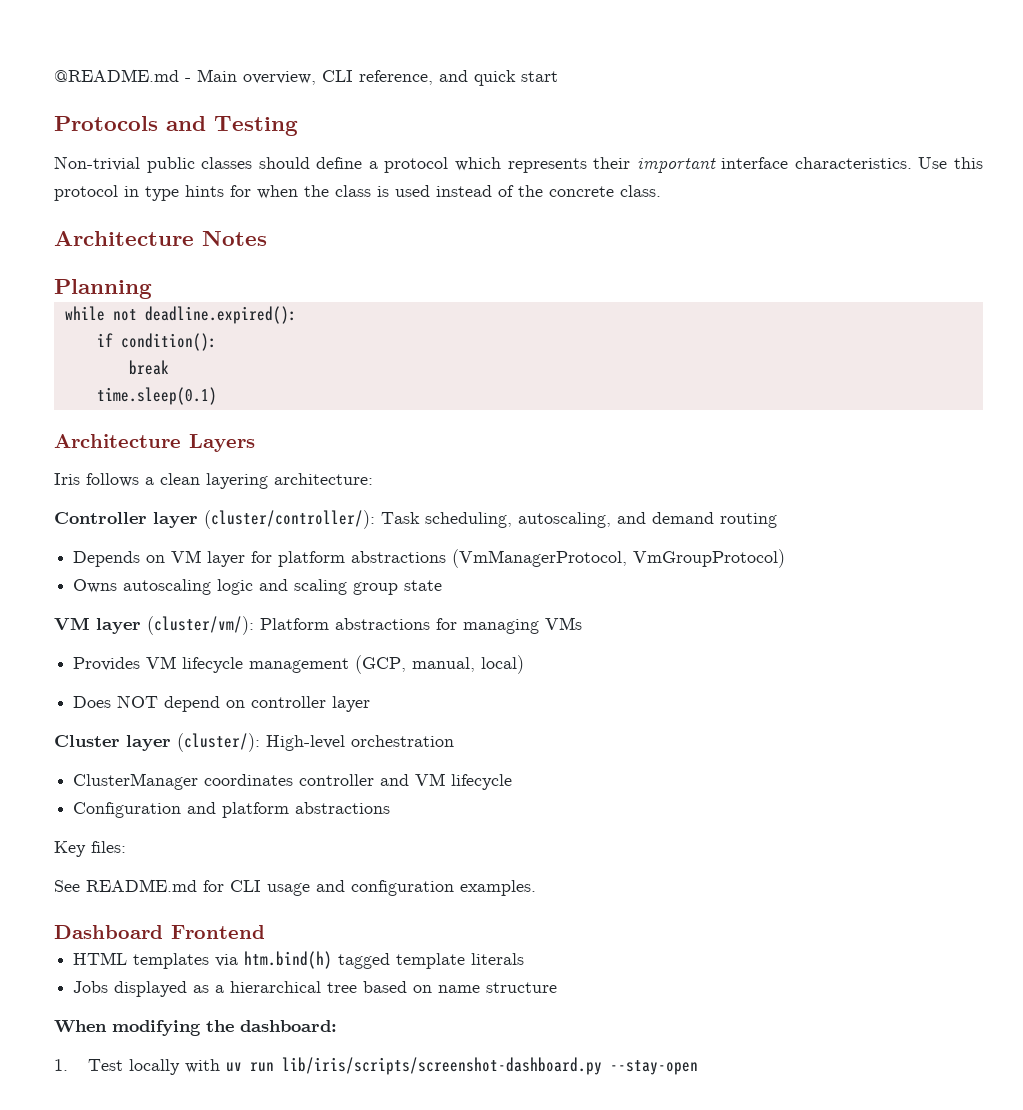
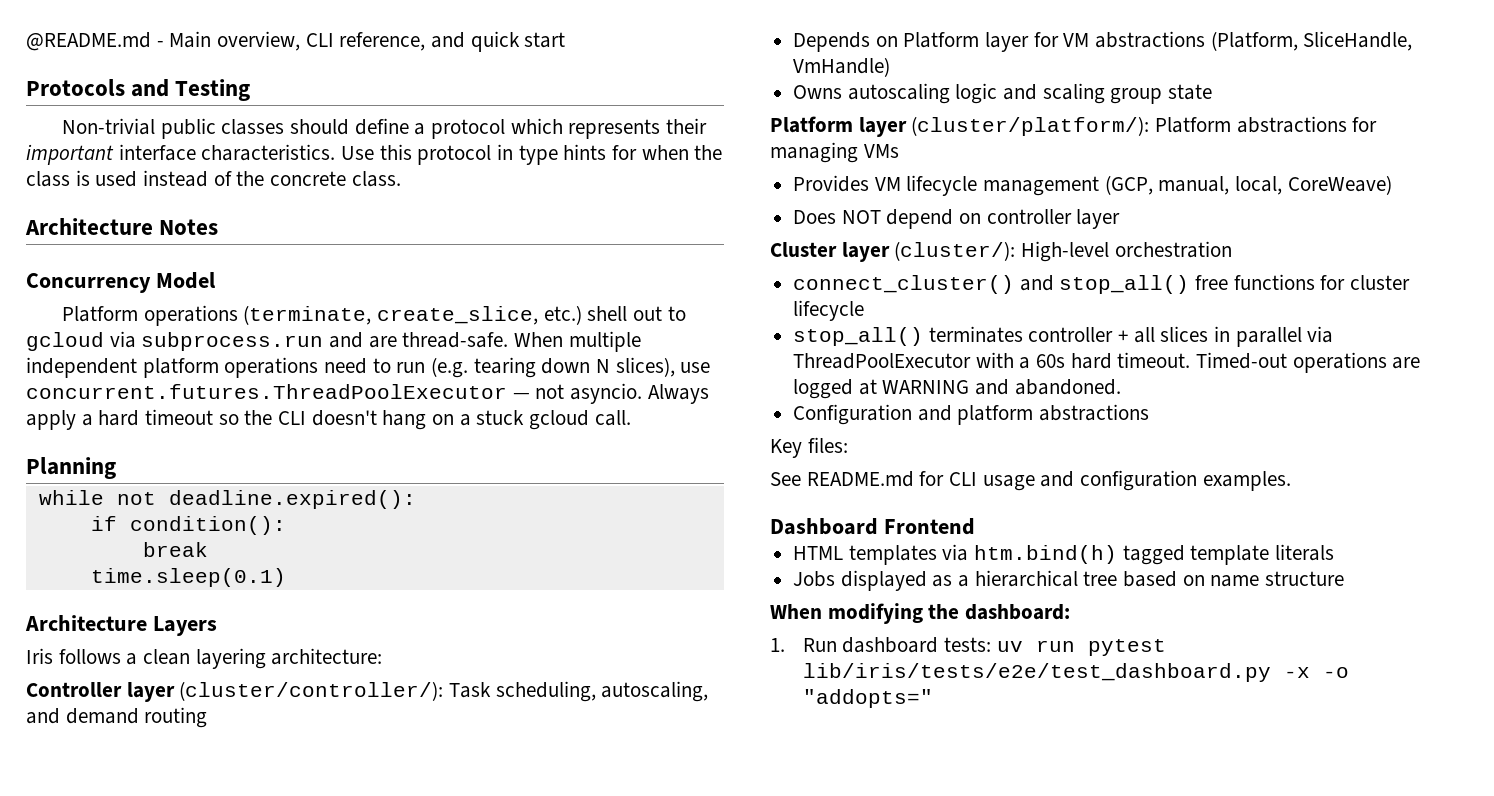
+ Concurrency Model
+ Platform operations (terminate, create_slice, etc.) shell out to gcloud via subprocess.run and are thread-safe. When multiple independent platform operations need to run (e.g. tearing down N slices), use concurrent.futures.ThreadPoolExecutor — not asyncio. Always apply a hard timeout so the CLI doesn't hang on a stuck gcloud call.
- Depends on VM layer for platform abstractions (VmManagerProtocol, VmGroupProtocol)
+ Depends on Platform layer for VM abstractions (Platform, SliceHandle, VmHandle)
- VM layer (cluster/vm/): Platform abstractions for managing VMs
+ Platform layer (cluster/platform/): Platform abstractions for managing VMs
- Provides VM lifecycle management (GCP, manual, local)
+ Provides VM lifecycle management (GCP, manual, local, CoreWeave)
- ClusterManager coordinates controller and VM lifecycle
+ connect_cluster() and stop_all() free functions for cluster lifecycle
+ stop_all() terminates controller + all slices in parallel via ThreadPoolExecutor with a 60s hard timeout. Timed-out operations are logged at WARNING and abandoned.
- 1. Test locally with uv run lib/iris/scripts/screenshot-dashboard.py --stay-open
+ 1. Run dashboard tests: uv run pytest lib/iris/tests/e2e/test_dashboard.py -x -o "addopts="

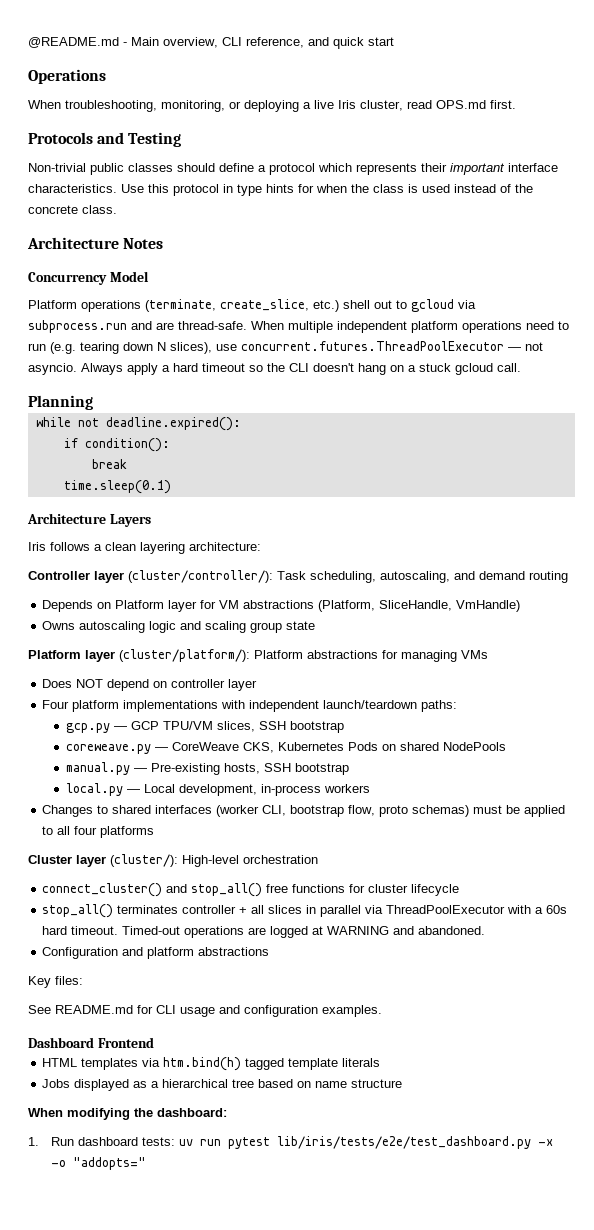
+ Operations
+ When troubleshooting, monitoring, or deploying a live Iris cluster, read OPS.md first.
- Provides VM lifecycle management (GCP, manual, local, CoreWeave)
+ Four platform implementations with independent launch/teardown paths:
+ gcp.py — GCP TPU/VM slices, SSH bootstrap
+ coreweave.py — CoreWeave CKS, Kubernetes Pods on shared NodePools
+ manual.py — Pre-existing hosts, SSH bootstrap
+ local.py — Local development, in-process workers
+ Changes to shared interfaces (worker CLI, bootstrap flow, proto schemas) must be applied to all four platforms

